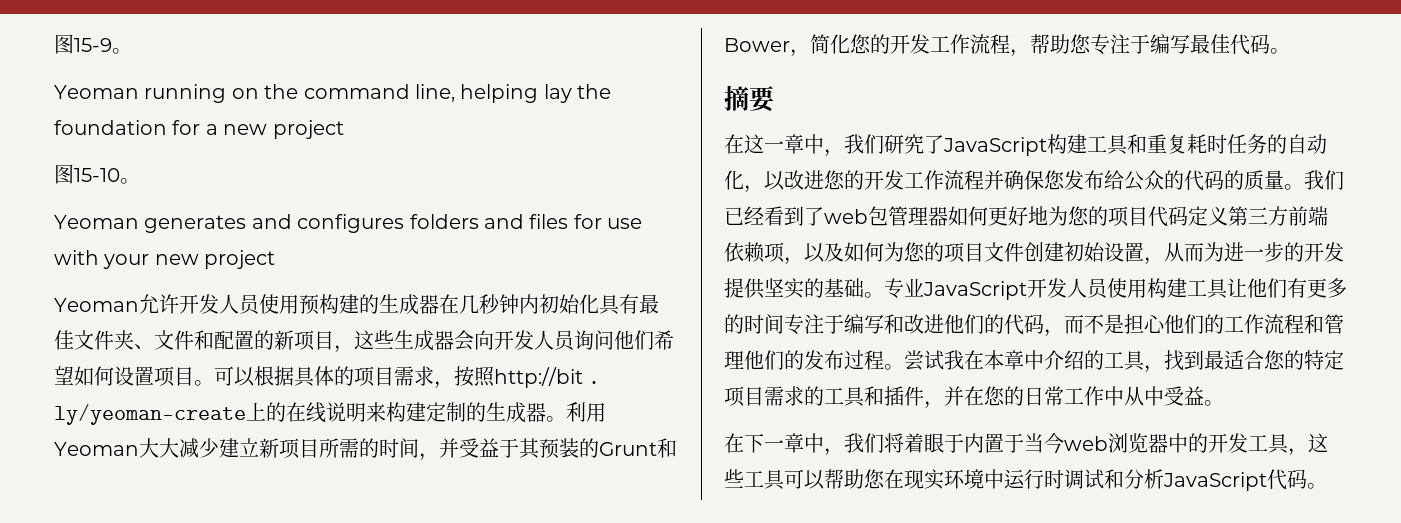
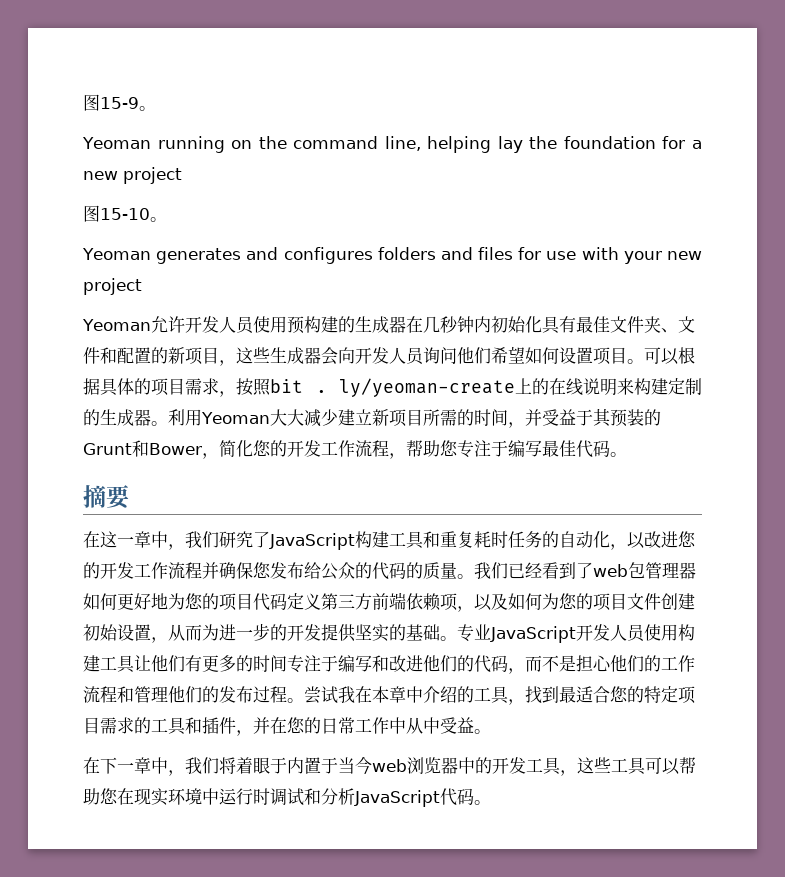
- 可以根据具体的项目需求，按照http://bit . ly/yeoman-create上的在线说明来构建定制的生成器。
+ 可以根据具体的项目需求，按照bit . ly/yeoman-create上的在线说明来构建定制的生成器。

